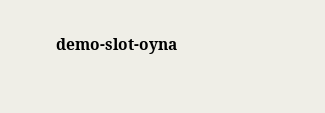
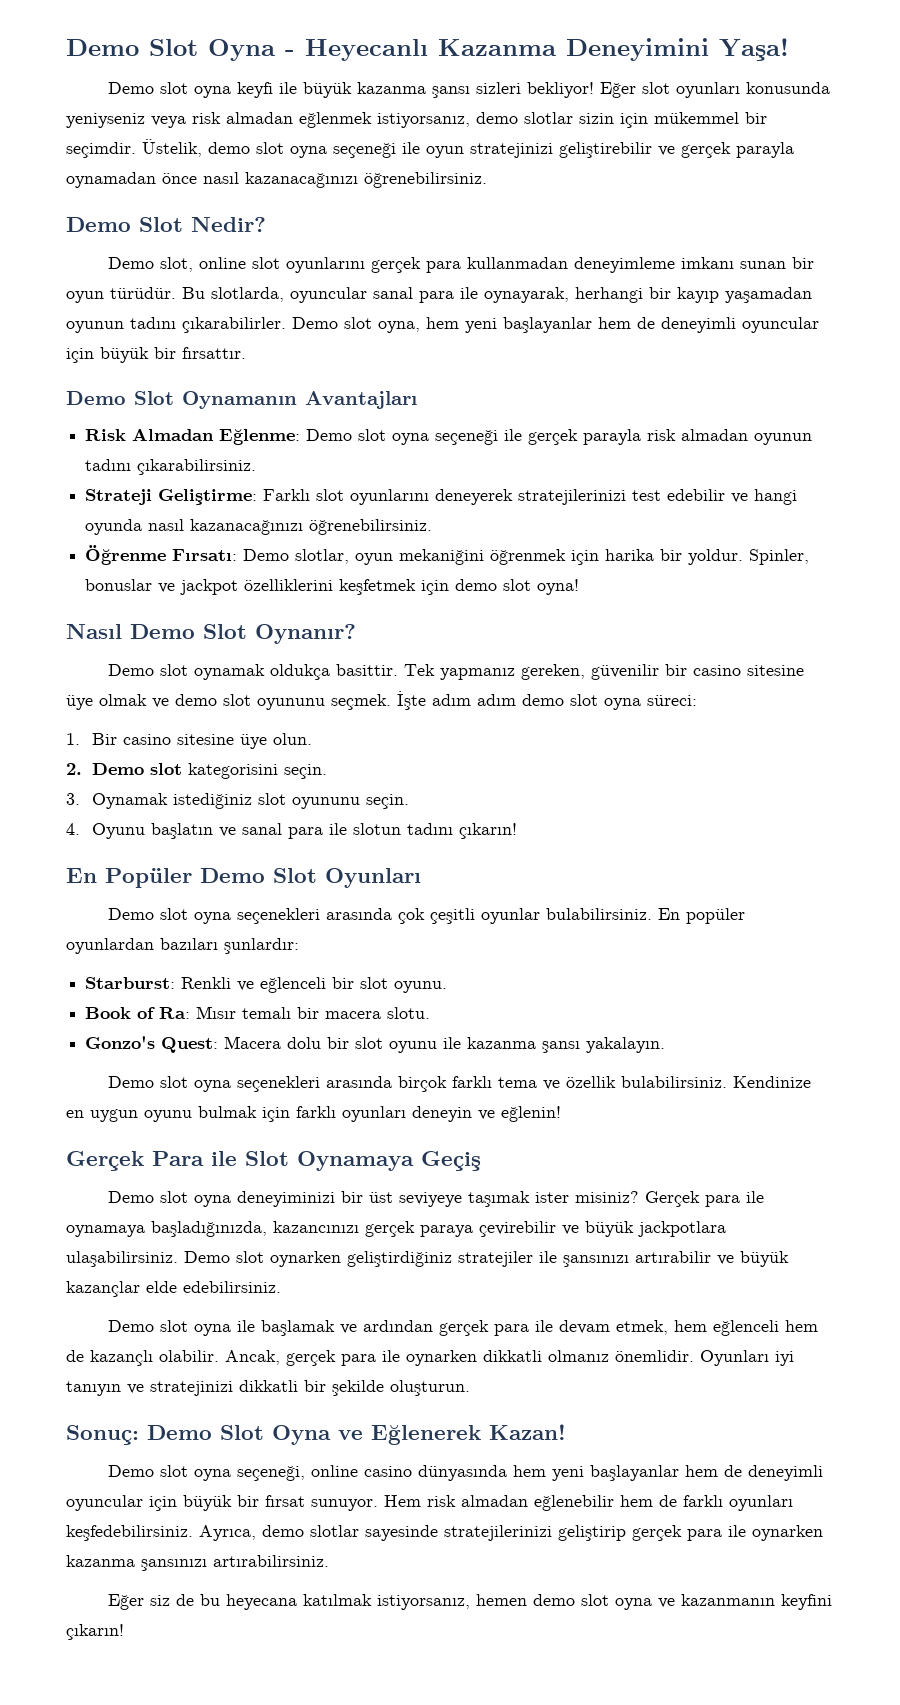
- demo-slot-oyna
+ Demo Slot Oyna - Heyecanlı Kazanma Deneyimini Yaşa!
+ Demo slot oyna keyfi ile büyük kazanma şansı sizleri bekliyor! Eğer slot oyunları konusunda yeniyseniz veya risk almadan eğlenmek istiyorsanız, demo slotlar sizin için mükemmel bir seçimdir. Üstelik, demo slot oyna seçeneği ile oyun stratejinizi geliştirebilir ve gerçek parayla oynamadan önce nasıl kazanacağınızı öğrenebilirsiniz.
+ Demo Slot Nedir?
+ Demo slot, online slot oyunlarını gerçek para kullanmadan deneyimleme imkanı sunan bir oyun türüdür. Bu slotlarda, oyuncular sanal para ile oynayarak, herhangi bir kayıp yaşamadan oyunun tadını çıkarabilirler. Demo slot oyna, hem yeni başlayanlar hem de deneyimli oyuncular için büyük bir fırsattır.
+ Demo Slot Oynamanın Avantajları
+ Risk Almadan Eğlenme: Demo slot oyna seçeneği ile gerçek parayla risk almadan oyunun tadını çıkarabilirsiniz.
+ Strateji Geliştirme: Farklı slot oyunlarını deneyerek stratejilerinizi test edebilir ve hangi oyunda nasıl kazanacağınızı öğrenebilirsiniz.
+ Öğrenme Fırsatı: Demo slotlar, oyun mekaniğini öğrenmek için harika bir yoldur. Spinler, bonuslar ve jackpot özelliklerini keşfetmek için demo slot oyna!
+ Nasıl Demo Slot Oynanır?
+ Demo slot oynamak oldukça basittir. Tek yapmanız gereken, güvenilir bir casino sitesine üye olmak ve demo slot oyununu seçmek. İşte adım adım demo slot oyna süreci:
+ 1. Bir casino sitesine üye olun.
+ 2. Demo slot kategorisini seçin.
+ 3. Oynamak istediğiniz slot oyununu seçin.
+ 4. Oyunu başlatın ve sanal para ile slotun tadını çıkarın!
+ En Popüler Demo Slot Oyunları
+ Demo slot oyna seçenekleri arasında çok çeşitli oyunlar bulabilirsiniz. En popüler oyunlardan bazıları şunlardır:
+ Starburst: Renkli ve eğlenceli bir slot oyunu.
+ Book of Ra: Mısır temalı bir macera slotu.
+ Gonzo's Quest: Macera dolu bir slot oyunu ile kazanma şansı yakalayın.
+ Demo slot oyna seçenekleri arasında birçok farklı tema ve özellik bulabilirsiniz. Kendinize en uygun oyunu bulmak için farklı oyunları deneyin ve eğlenin!
+ Gerçek Para ile Slot Oynamaya Geçiş
+ Demo slot oyna deneyiminizi bir üst seviyeye taşımak ister misiniz? Gerçek para ile oynamaya başladığınızda, kazancınızı gerçek paraya çevirebilir ve büyük jackpotlara ulaşabilirsiniz. Demo slot oynarken geliştirdiğiniz stratejiler ile şansınızı artırabilir ve büyük kazançlar elde edebilirsiniz.
+ Demo slot oyna ile başlamak ve ardından gerçek para ile devam etmek, hem eğlenceli hem de kazançlı olabilir. Ancak, gerçek para ile oynarken dikkatli olmanız önemlidir. Oyunları iyi tanıyın ve stratejinizi dikkatli bir şekilde oluşturun.
+ Sonuç: Demo Slot Oyna ve Eğlenerek Kazan!
+ Demo slot oyna seçeneği, online casino dünyasında hem yeni başlayanlar hem de deneyimli oyuncular için büyük bir fırsat sunuyor. Hem risk almadan eğlenebilir hem de farklı oyunları keşfedebilirsiniz. Ayrıca, demo slotlar sayesinde stratejilerinizi geliştirip gerçek para ile oynarken kazanma şansınızı artırabilirsiniz.
+ Eğer siz de bu heyecana katılmak istiyorsanız, hemen demo slot oyna ve kazanmanın keyfini çıkarın!

